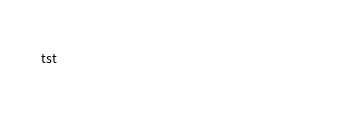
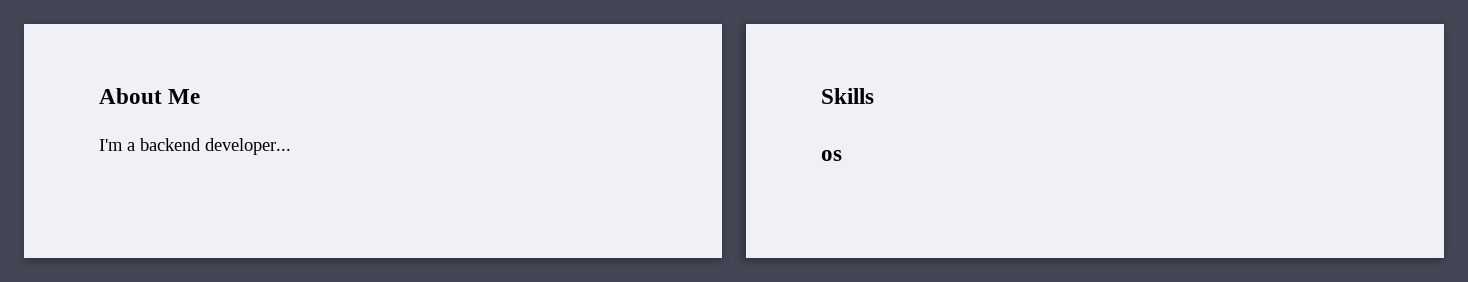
- tst
+ About Me
+ I'm a backend developer...
+ Skills
+ os

